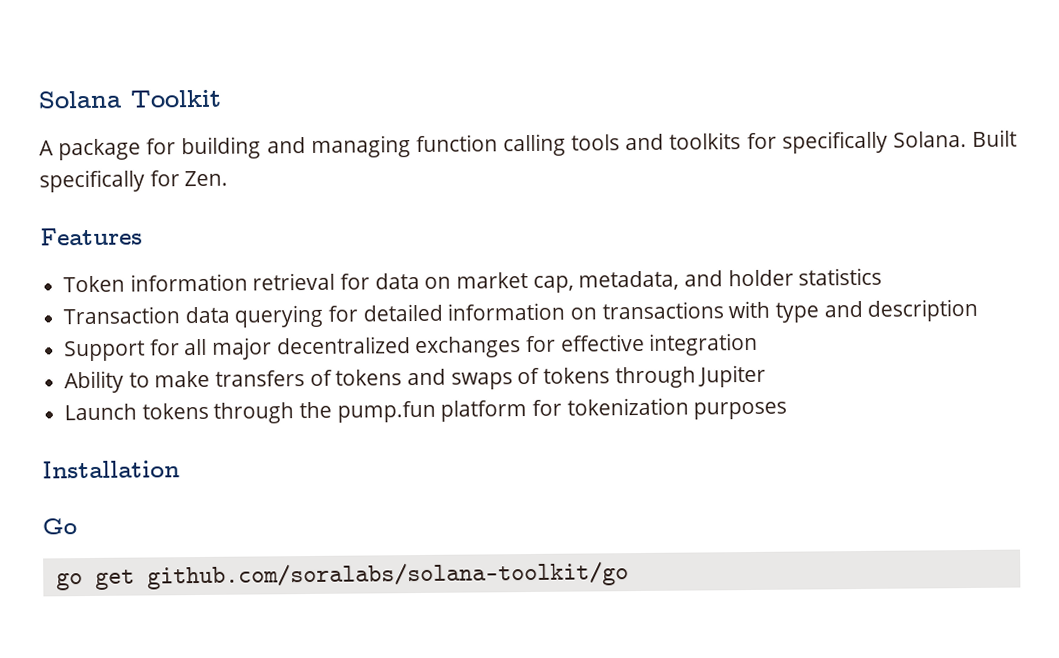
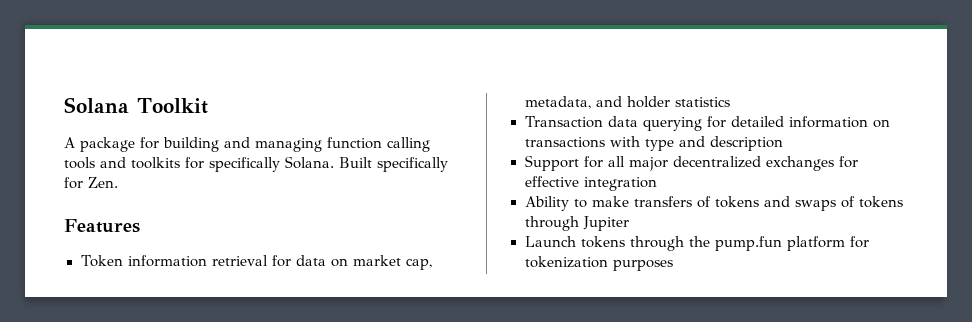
- Installation
- Go
- go get github.com/soralabs/solana-toolkit/go

